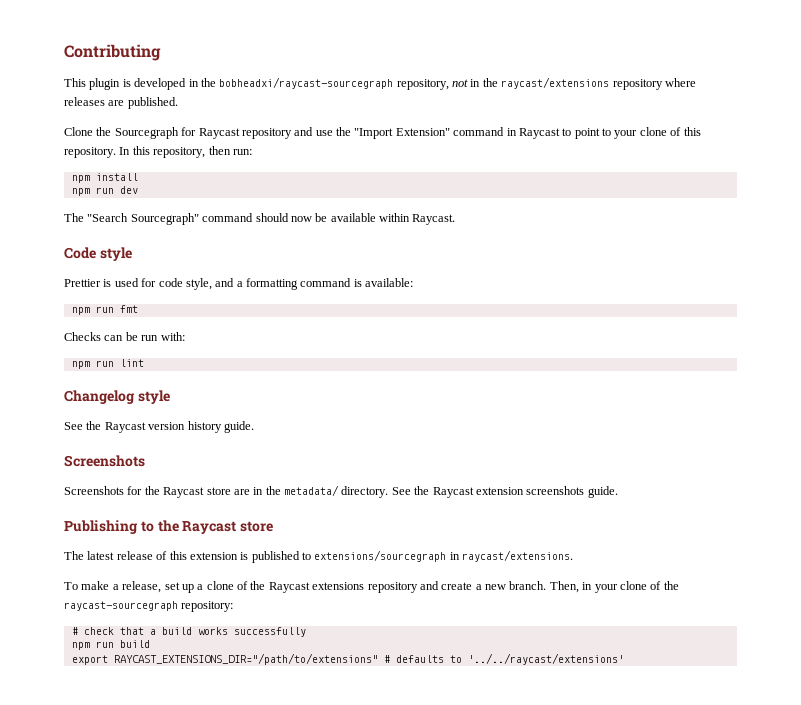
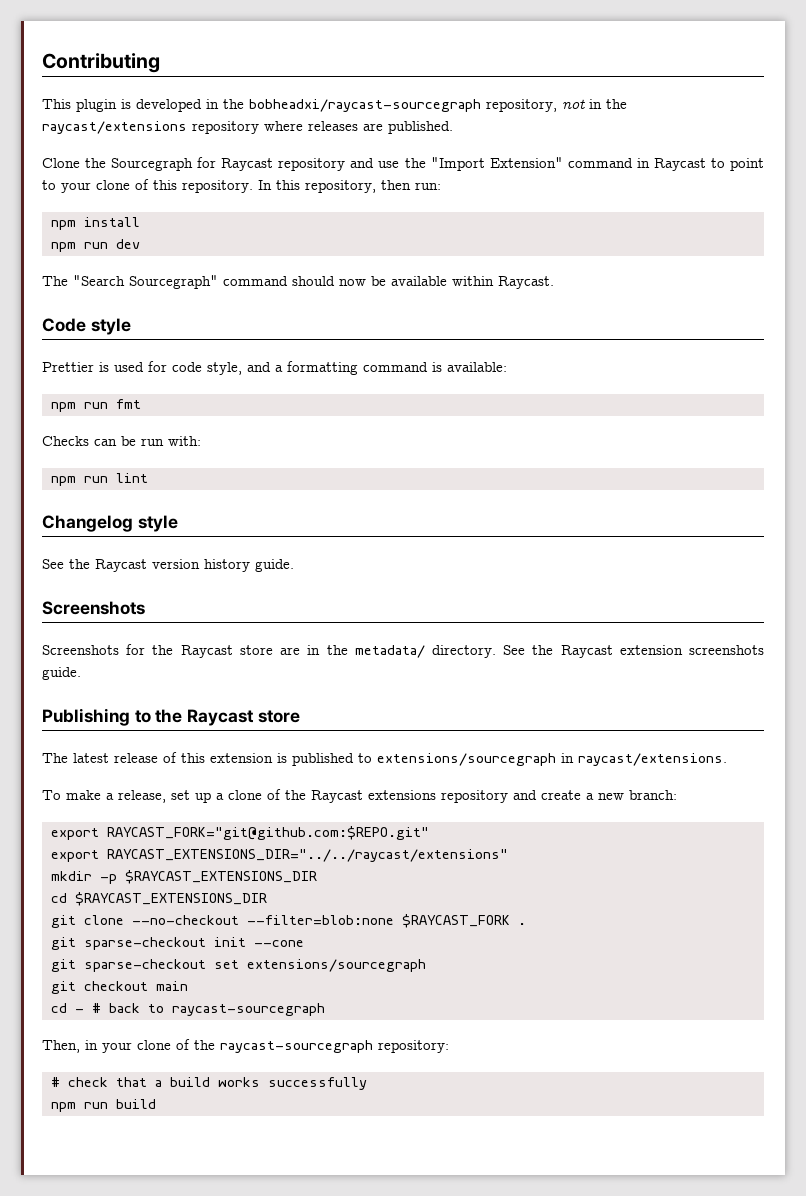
- To make a release, set up a clone of the Raycast extensions repository and create a new branch. Then, in your clone of the raycast-sourcegraph repository:
+ To make a release, set up a clone of the Raycast extensions repository and create a new branch:
+ export RAYCAST_FORK="git@github.com:$REPO.git"
+ export RAYCAST_EXTENSIONS_DIR="../../raycast/extensions"
+ mkdir -p $RAYCAST_EXTENSIONS_DIR
+ cd $RAYCAST_EXTENSIONS_DIR
+ git clone --no-checkout --filter=blob:none $RAYCAST_FORK .
+ git sparse-checkout init --cone
+ git sparse-checkout set extensions/sourcegraph
+ git checkout main
+ cd - # back to raycast-sourcegraph
+ Then, in your clone of the raycast-sourcegraph repository:
- export RAYCAST_EXTENSIONS_DIR="/path/to/extensions" # defaults to '../../raycast/extensions'

